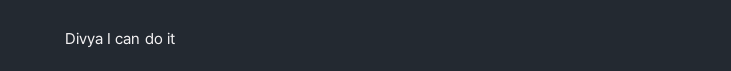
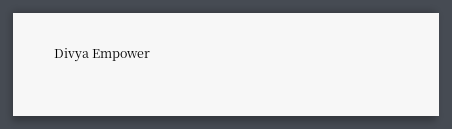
- Divya I can do it
+ Divya Empower

